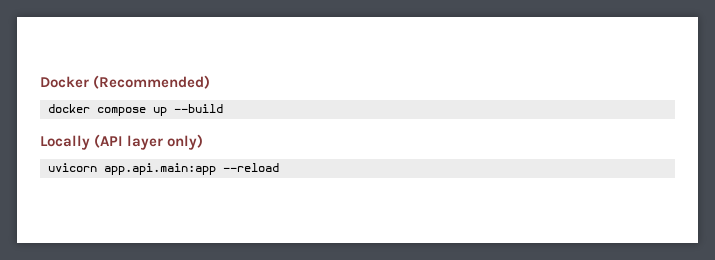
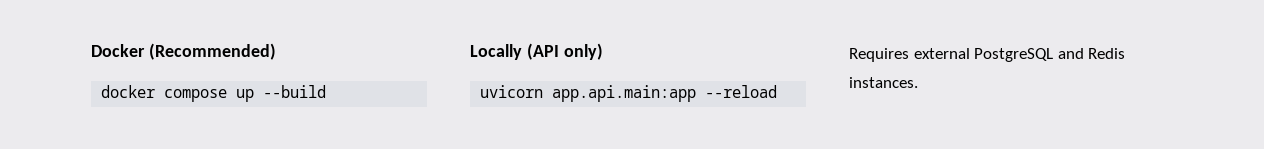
- Locally (API layer only)
+ Locally (API only)
+ Requires external PostgreSQL and Redis instances.

